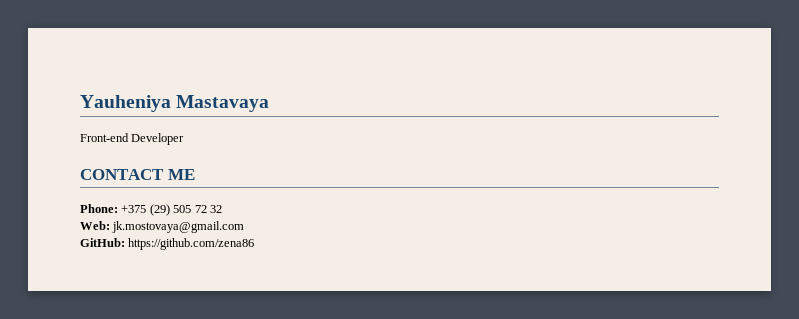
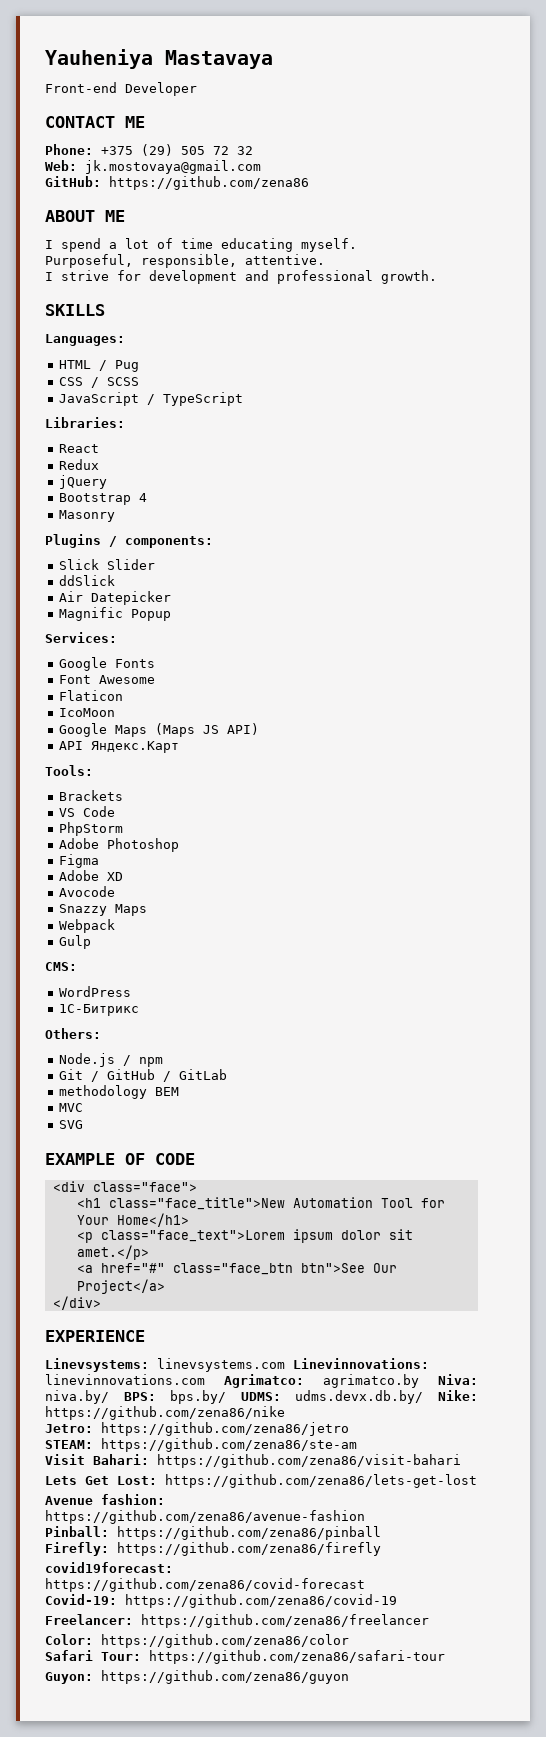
+ ABOUT ME
+ I spend a lot of time educating myself.
+ Purposeful, responsible, attentive.
+ I strive for development and professional growth.
+ SKILLS
+ Languages:
+ HTML / Pug
+ CSS / SCSS
+ JavaScript / TypeScript
+ Libraries:
+ React
+ Redux
+ jQuery
+ Bootstrap 4
+ Masonry
+ Plugins / components:
+ Slick Slider
+ ddSlick
+ Air Datepicker
+ Magnific Popup
+ Services:
+ Google Fonts
+ Font Awesome
+ Flaticon
+ IcoMoon
+ Google Maps (Maps JS API)
+ API Яндекс.Карт
+ Tools:
+ Brackets
+ VS Code
+ PhpStorm
+ Adobe Photoshop
+ Figma
+ Adobe XD
+ Avocode
+ Snazzy Maps
+ Webpack
+ Gulp
+ CMS:
+ WordPress
+ 1С-Битрикс
+ Others:
+ Node.js / npm
+ Git / GitHub / GitLab
+ methodology BEM
+ MVC
+ SVG
+ EXAMPLE OF CODE
+ <div class="face">
+ <h1 class="face_title">New Automation Tool for Your Home</h1>
+ <p class="face_text">Lorem ipsum dolor sit amet.</p>
+ <a href="#" class="face_btn btn">See Our Project</a>
+ </div>
+ EXPERIENCE
+ Linevsystems: linevsystems.com Linevinnovations: linevinnovations.com Agrimatco: agrimatco.by Niva: niva.by/ BPS: bps.by/ UDMS: udms.devx.db.by/ Nike: https://github.com/zena86/nike
+ Jetro: https://github.com/zena86/jetro
+ STEAM: https://github.com/zena86/ste-am
+ Visit Bahari: https://github.com/zena86/visit-bahari
+ Lets Get Lost: https://github.com/zena86/lets-get-lost
+ Avenue fashion: https://github.com/zena86/avenue-fashion
+ Pinball: https://github.com/zena86/pinball
+ Firefly: https://github.com/zena86/firefly
+ covid19forecast: https://github.com/zena86/covid-forecast
+ Сovid-19: https://github.com/zena86/covid-19
+ Freelancer: https://github.com/zena86/freelancer
+ Сolor: https://github.com/zena86/color
+ Safari Tour: https://github.com/zena86/safari-tour
+ Guyon: https://github.com/zena86/guyon

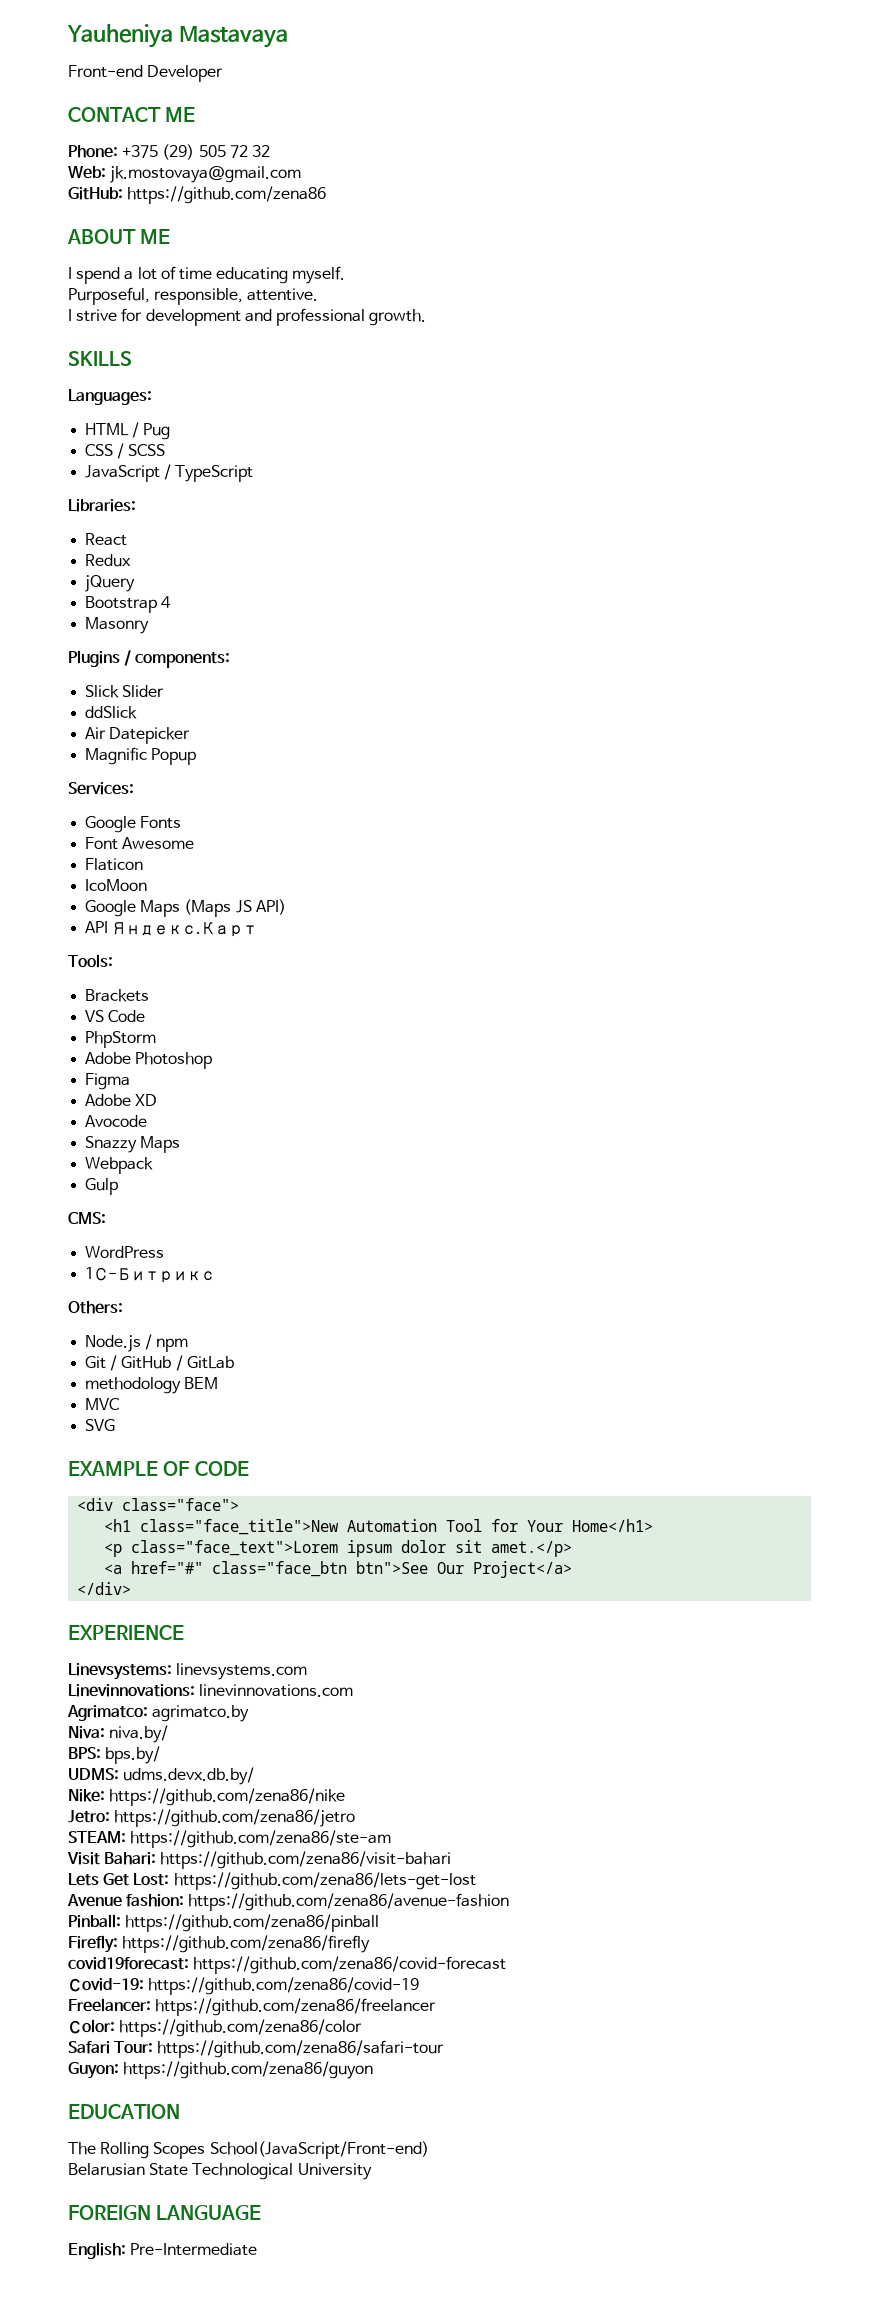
- Linevsystems: linevsystems.com Linevinnovations: linevinnovations.com Agrimatco: agrimatco.by Niva: niva.by/ BPS: bps.by/ UDMS: udms.devx.db.by/ Nike: https://github.com/zena86/nike
+ Linevsystems: linevsystems.com
+ Linevinnovations: linevinnovations.com
+ Agrimatco: agrimatco.by
+ Niva: niva.by/
+ BPS: bps.by/
+ UDMS: udms.devx.db.by/
+ Nike: https://github.com/zena86/nike
+ EDUCATION
+ The Rolling Scopes School(JavaScript/Front-end)
+ Belarusian State Technological University
+ FOREIGN LANGUAGE
+ English: Pre-Intermediate

